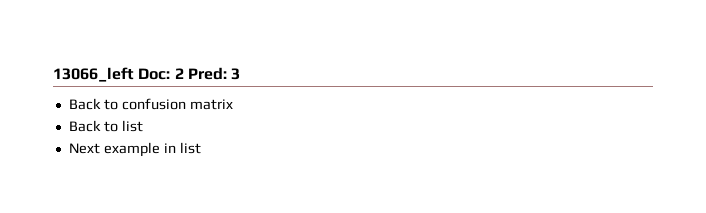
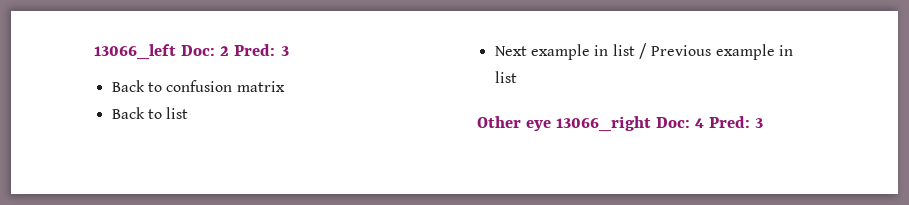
- Next example in list
+ Next example in list / Previous example in list
+ Other eye 13066_right Doc: 4 Pred: 3

